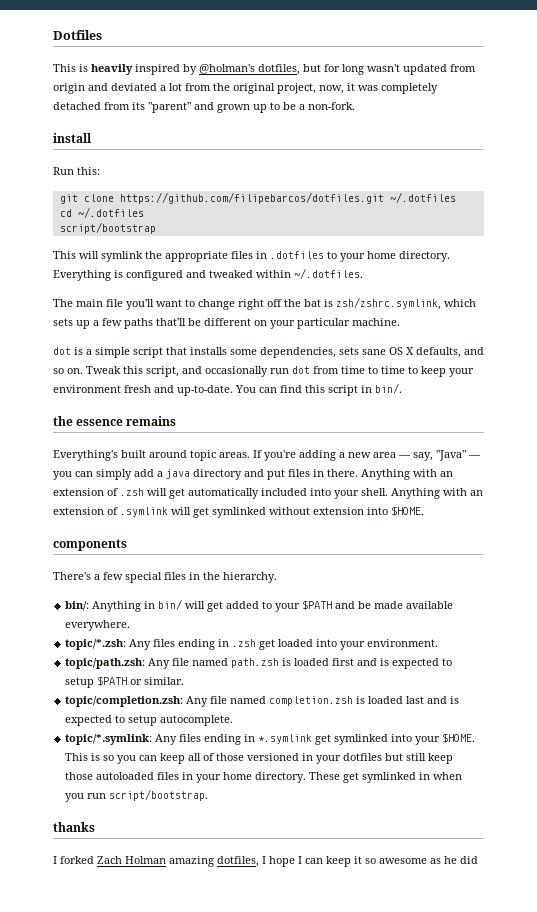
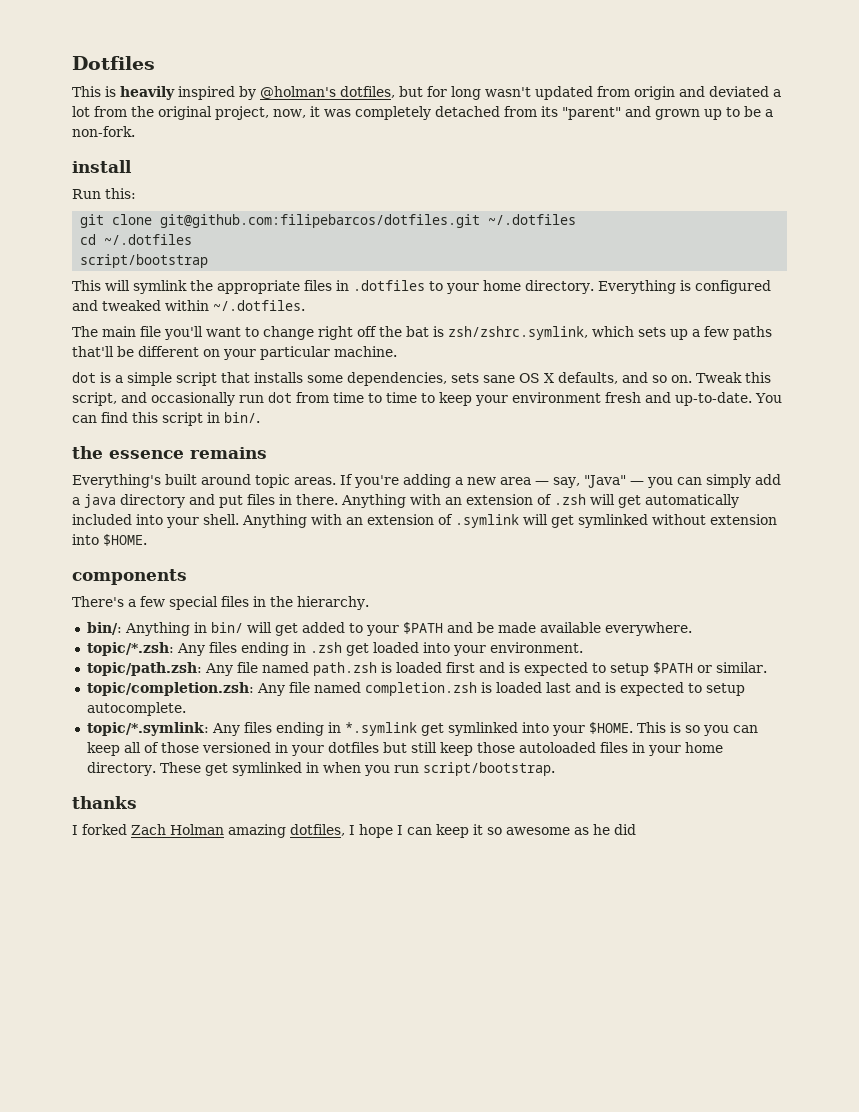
- git clone https://github.com/filipebarcos/dotfiles.git ~/.dotfiles
+ git clone git@github.com:filipebarcos/dotfiles.git ~/.dotfiles

